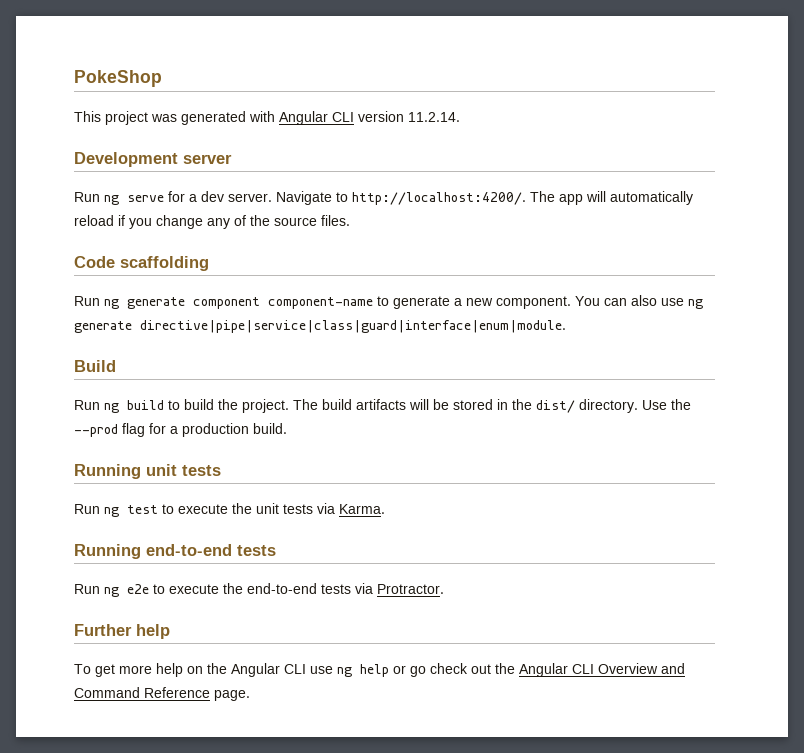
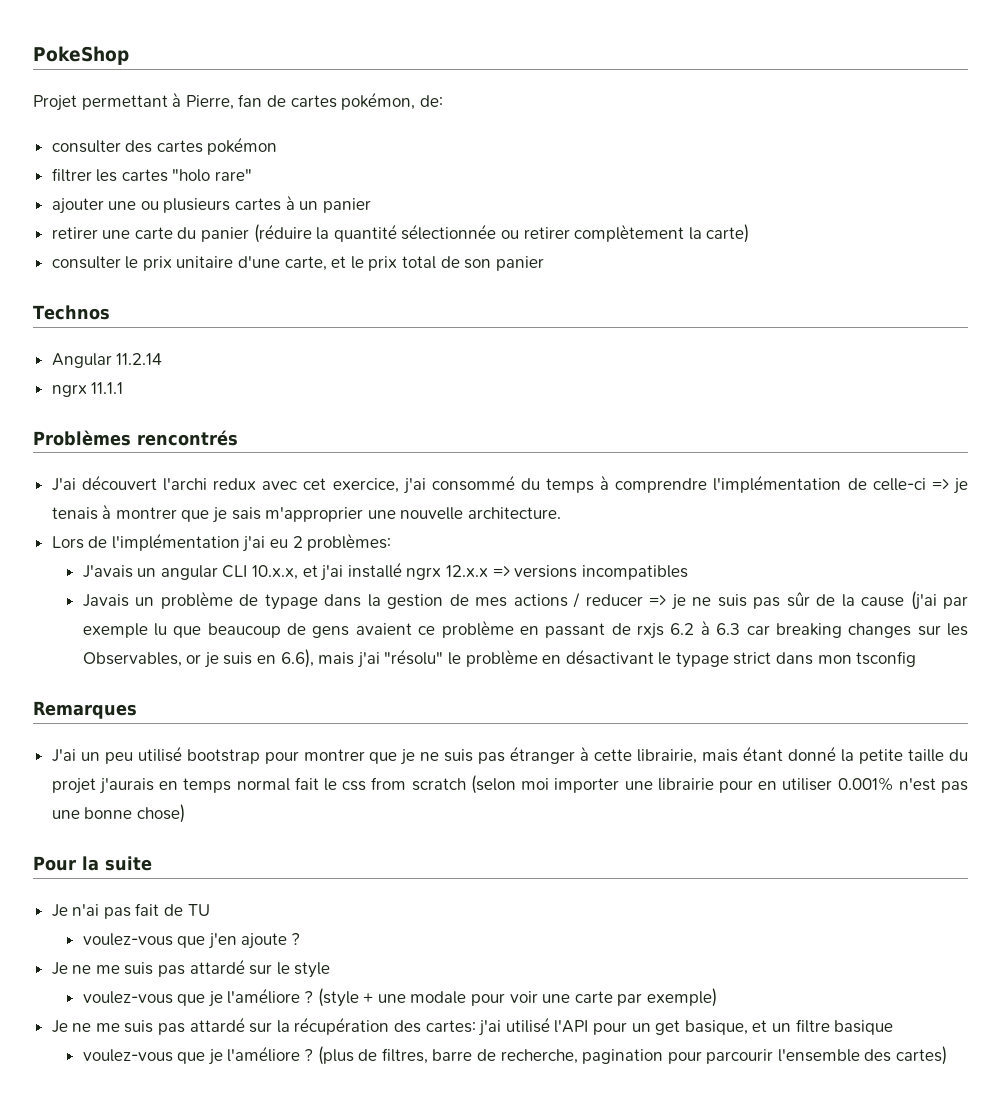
- This project was generated with Angular CLI version 11.2.14.
- Development server
- Run ng serve for a dev server. Navigate to http://localhost:4200/. The app will automatically reload if you change any of the source files.
- Code scaffolding
- Run ng generate component component-name to generate a new component. You can also use ng generate directive|pipe|service|class|guard|interface|enum|module.
- Build
- Run ng build to build the project. The build artifacts will be stored in the dist/ directory. Use the --prod flag for a production build.
- Running unit tests
- Run ng test to execute the unit tests via Karma.
- Running end-to-end tests
- Run ng e2e to execute the end-to-end tests via Protractor.
- Further help
- To get more help on the Angular CLI use ng help or go check out the Angular CLI Overview and Command Reference page.
+ Projet permettant à Pierre, fan de cartes pokémon, de:
+ consulter des cartes pokémon
+ filtrer les cartes "holo rare"
+ ajouter une ou plusieurs cartes à un panier
+ retirer une carte du panier (réduire la quantité sélectionnée ou retirer complètement la carte)
+ consulter le prix unitaire d'une carte, et le prix total de son panier
+ Technos
+ Angular 11.2.14
+ ngrx 11.1.1
+ Problèmes rencontrés
+ J'ai découvert l'archi redux avec cet exercice, j'ai consommé du temps à comprendre l'implémentation de celle-ci => je tenais à montrer que je sais m'approprier une nouvelle architecture.
+ Lors de l'implémentation j'ai eu 2 problèmes:
+ J'avais un angular CLI 10.x.x, et j'ai installé ngrx 12.x.x => versions incompatibles
+ Javais un problème de typage dans la gestion de mes actions / reducer => je ne suis pas sûr de la cause (j'ai par exemple lu que beaucoup de gens avaient ce problème en passant de rxjs 6.2 à 6.3 car breaking changes sur les Observables, or je suis en 6.6), mais j'ai "résolu" le problème en désactivant le typage strict dans mon tsconfig
+ Remarques
+ J'ai un peu utilisé bootstrap pour montrer que je ne suis pas étranger à cette librairie, mais étant donné la petite taille du projet j'aurais en temps normal fait le css from scratch (selon moi importer une librairie pour en utiliser 0.001% n'est pas une bonne chose)
+ Pour la suite
+ Je n'ai pas fait de TU
+ voulez-vous que j'en ajoute ?
+ Je ne me suis pas attardé sur le style
+ voulez-vous que je l'améliore ? (style + une modale pour voir une carte par exemple)
+ Je ne me suis pas attardé sur la récupération des cartes: j'ai utilisé l'API pour un get basique, et un filtre basique
+ voulez-vous que je l'améliore ? (plus de filtres, barre de recherche, pagination pour parcourir l'ensemble des cartes)

